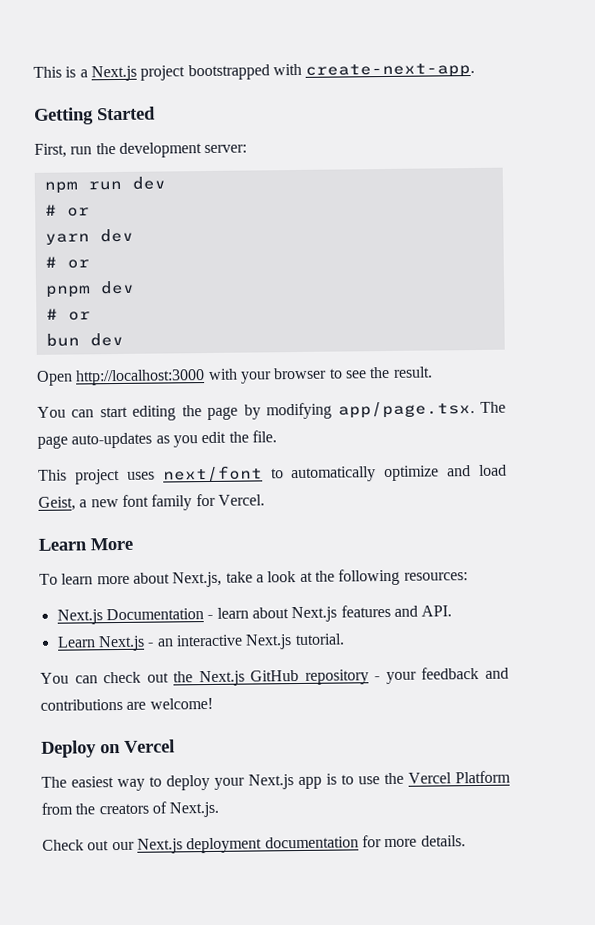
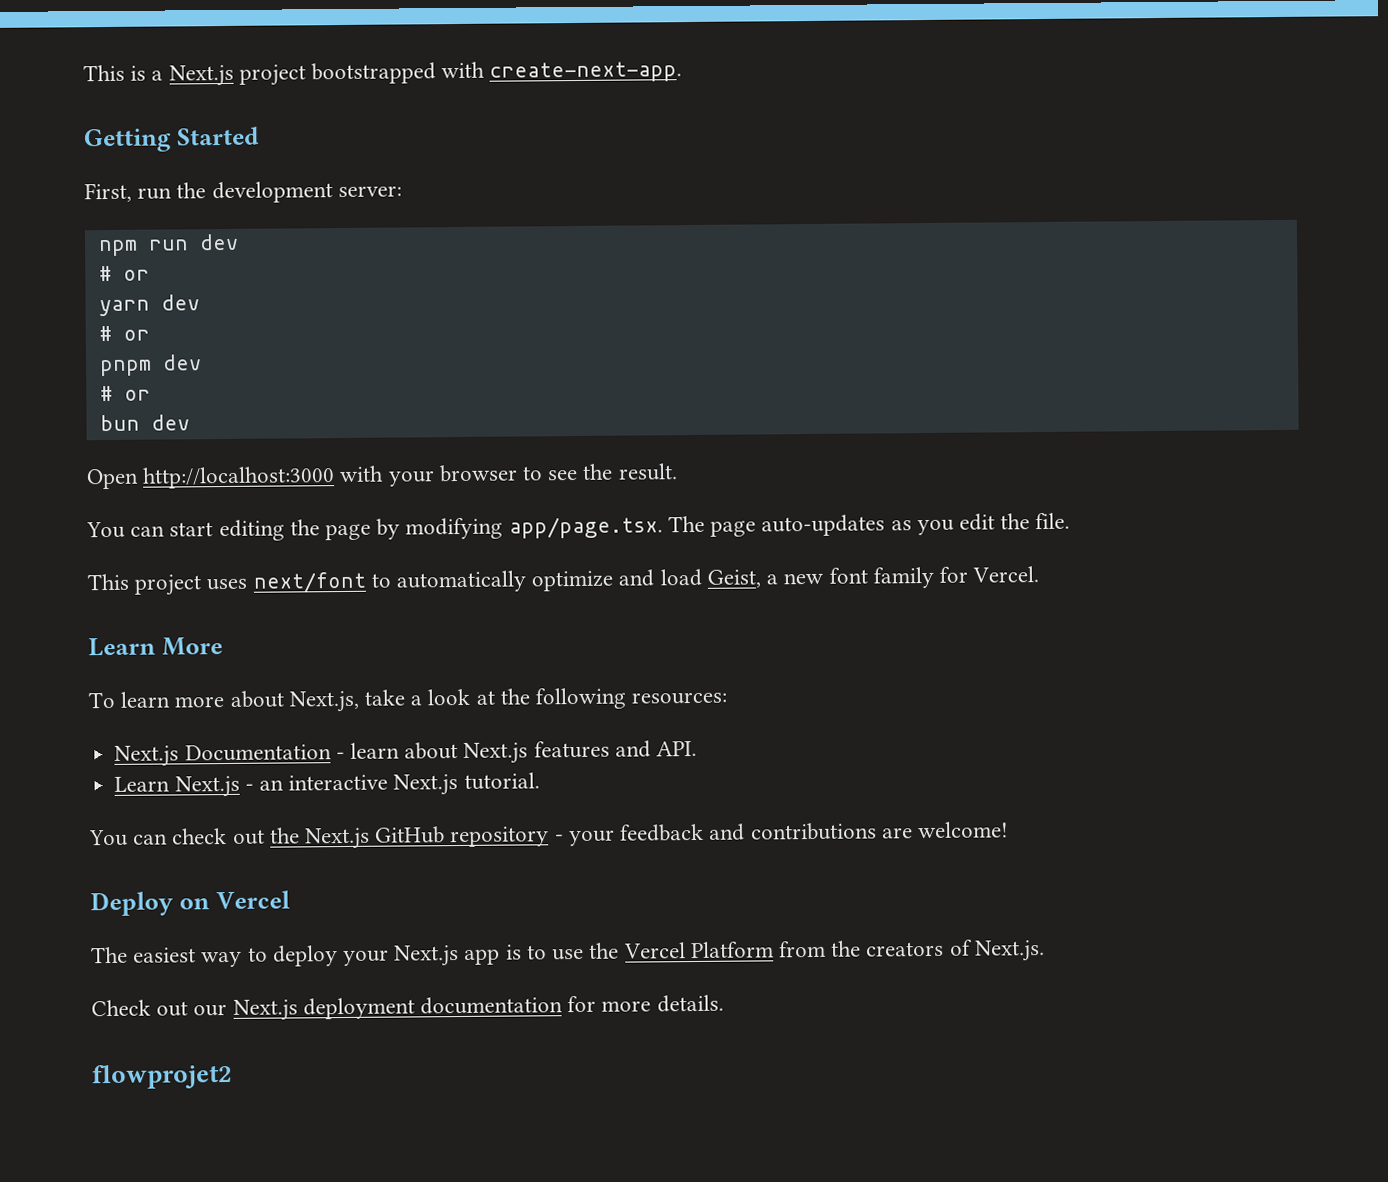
+ flowprojet2

